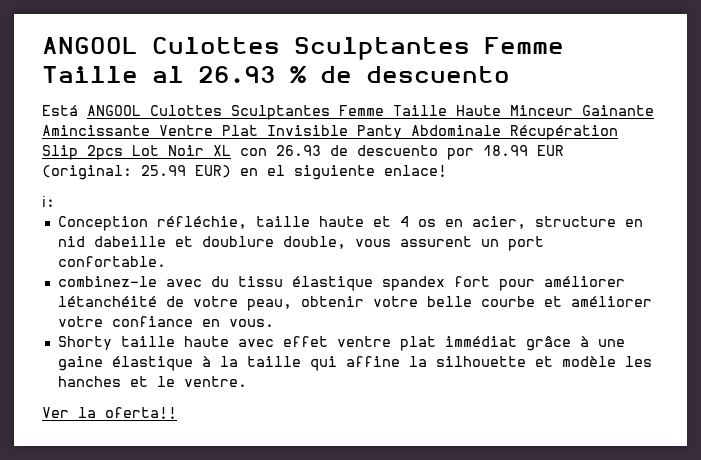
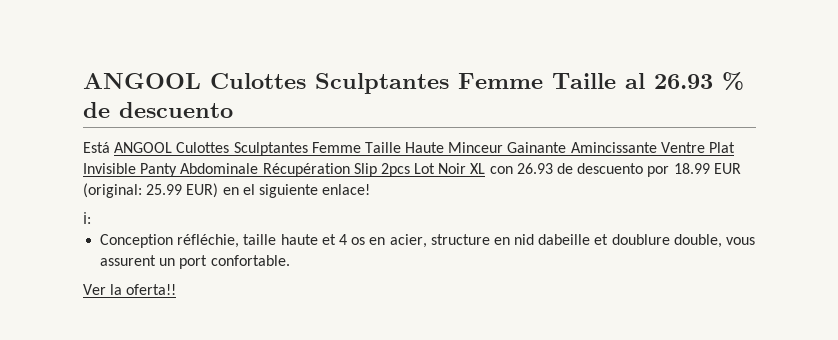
- combinez-le avec du tissu élastique spandex fort pour améliorer létanchéité de votre peau, obtenir votre belle courbe et améliorer votre confiance en vous.
- Shorty taille haute avec effet ventre plat immédiat grâce à une gaine élastique à la taille qui affine la silhouette et modèle les hanches et le ventre.

